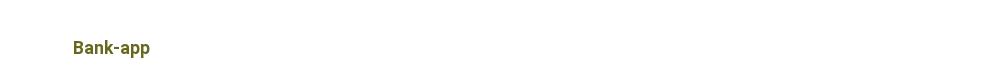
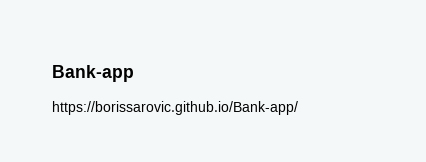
+ https://borissarovic.github.io/Bank-app/

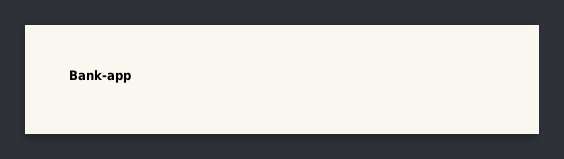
- https://borissarovic.github.io/Bank-app/

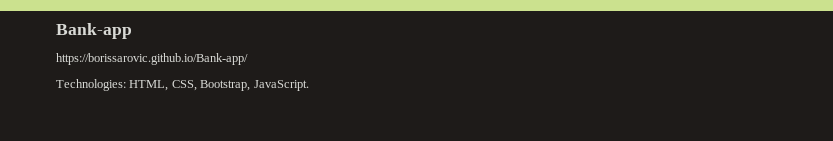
+ https://borissarovic.github.io/Bank-app/
+ Technologies: HTML, CSS, Bootstrap, JavaScript.

